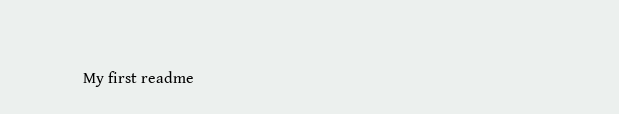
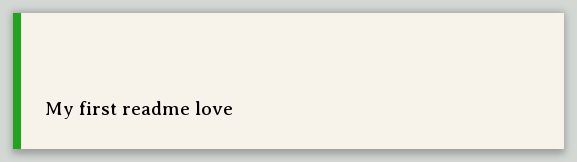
- My first readme
+ My first readme love

